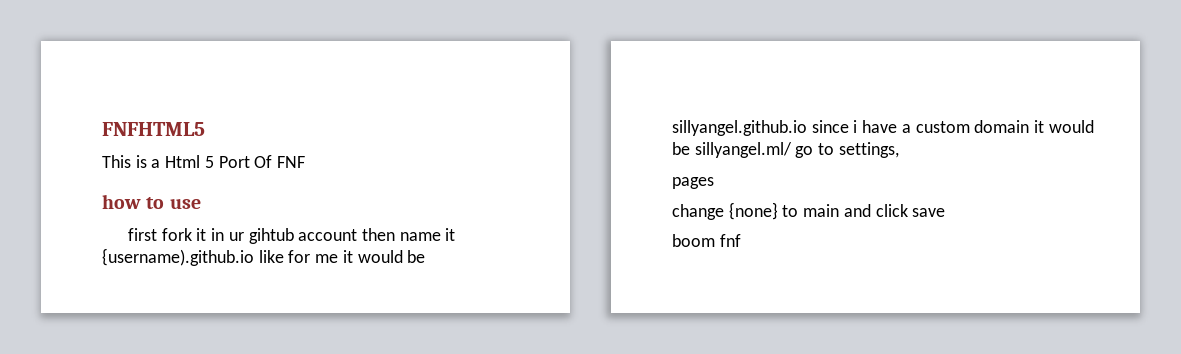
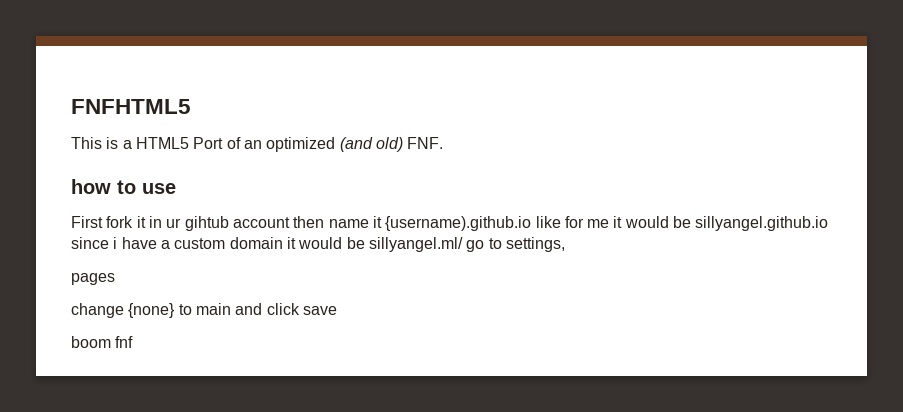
- This is a Html 5 Port Of FNF
+ This is a HTML5 Port of an optimized (and old) FNF.
- first fork it in ur gihtub account then name it {username).github.io like for me it would be sillyangel.github.io since i have a custom domain it would be sillyangel.ml/ go to settings,
+ First fork it in ur gihtub account then name it {username).github.io like for me it would be sillyangel.github.io since i have a custom domain it would be sillyangel.ml/ go to settings,

